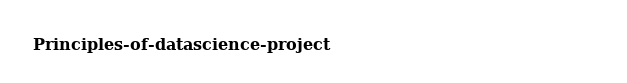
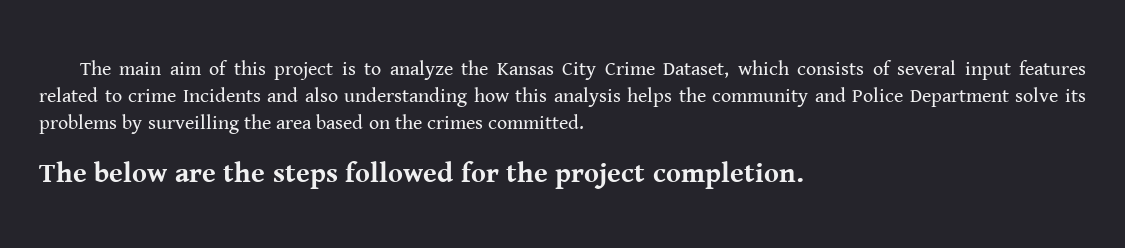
- Principles-of-datascience-project
+ The main aim of this project is to analyze the Kansas City Crime Dataset, which consists of several input features related to crime Incidents and also understanding how this analysis helps the community and Police Department solve its problems by surveilling the area based on the crimes committed.
+ The below are the steps followed for the project completion.

